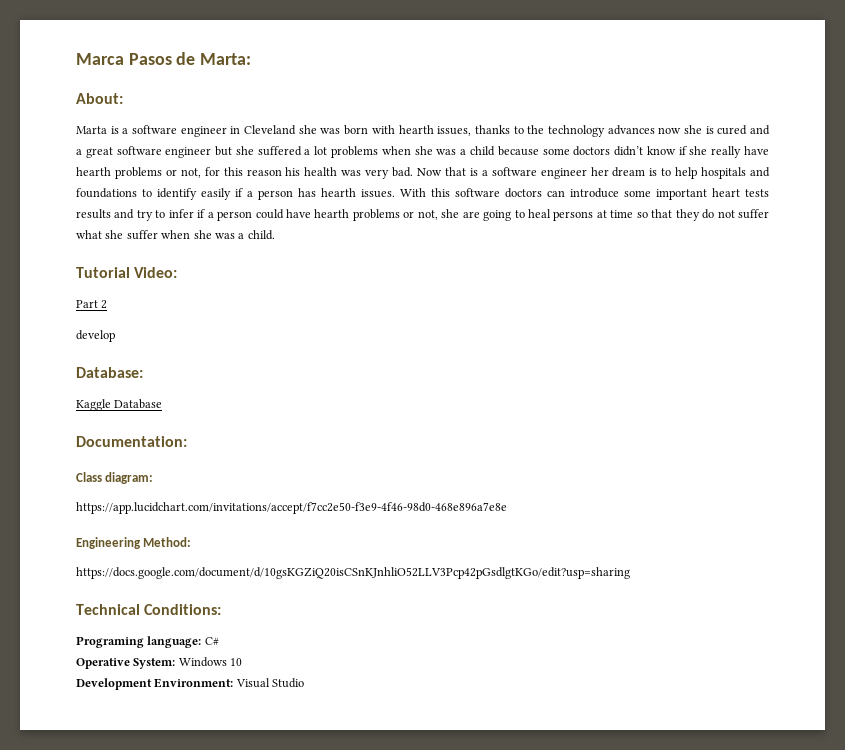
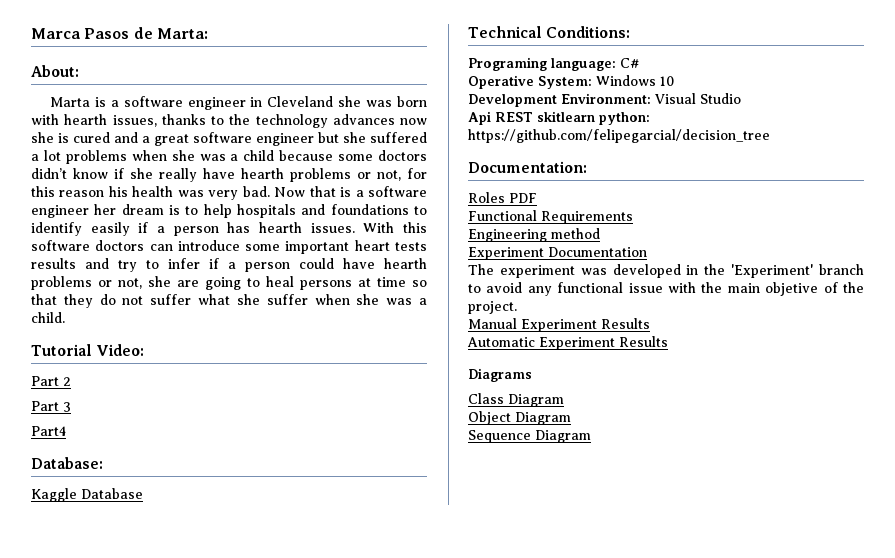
- develop
+ Part 3
+ Part4
- Documentation:
- Class diagram:
- https://app.lucidchart.com/invitations/accept/f7cc2e50-f3e9-4f46-98d0-468e896a7e8e
- Engineering Method:
- https://docs.google.com/document/d/10gsKGZiQ20isCSnKJnhliO52LLV3Pcp42pGsdlgtKGo/edit?usp=sharing
+ Api REST skitlearn python: https://github.com/felipegarcial/decision_tree
+ Documentation:
+ Roles PDF
+ Functional Requirements
+ Engineering method
+ Experiment Documentation
+ The experiment was developed in the 'Experiment' branch to avoid any functional issue with the main objetive of the project.
+ Manual Experiment Results
+ Automatic Experiment Results
+ Diagrams
+ Class Diagram
+ Object Diagram
+ Sequence Diagram

